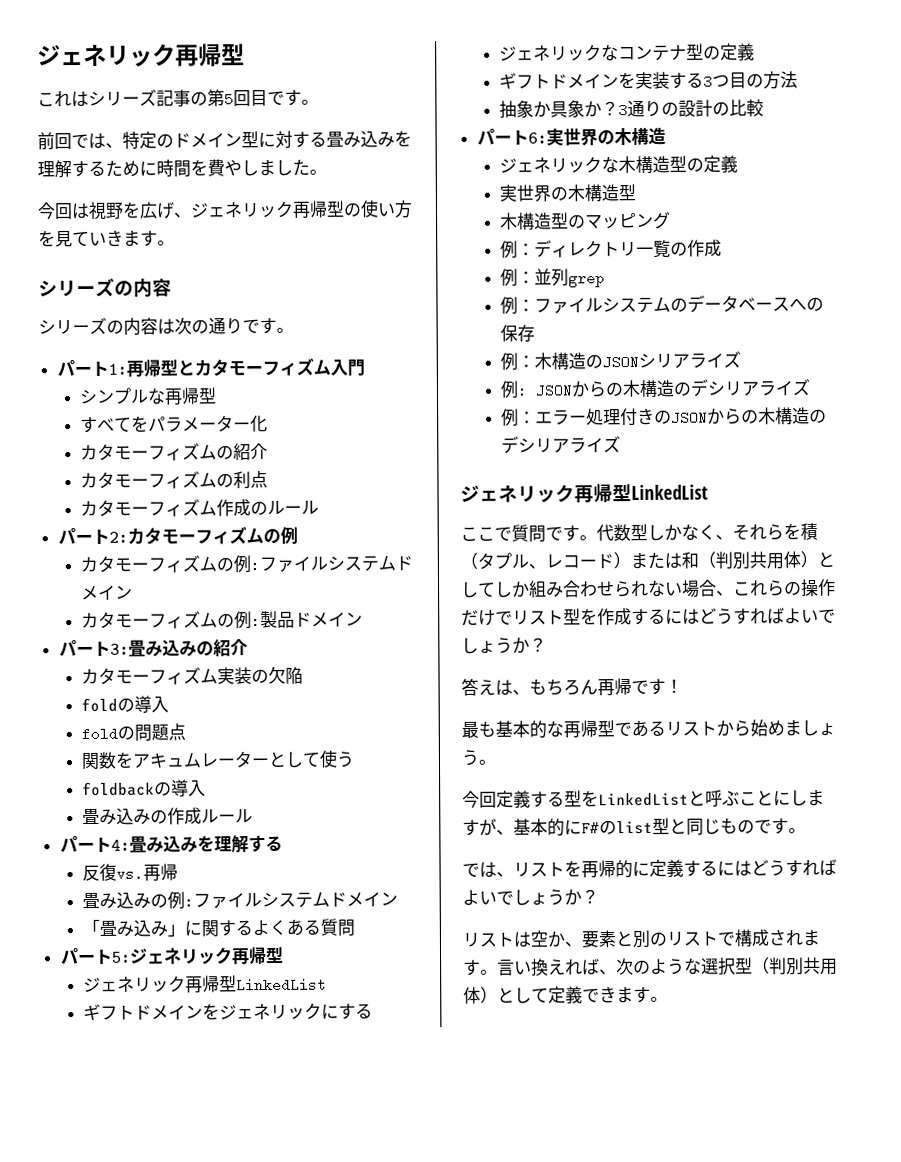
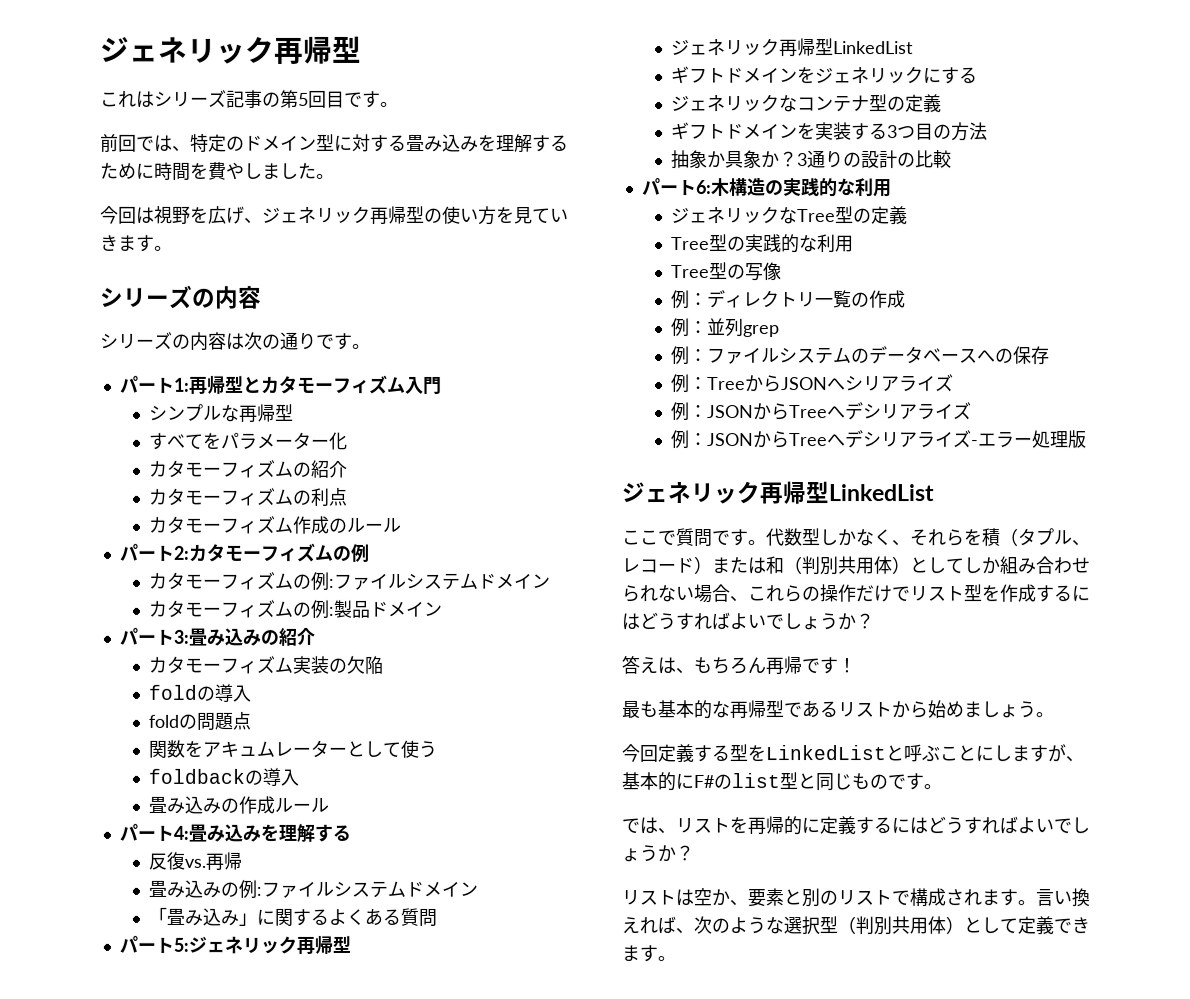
- パート6:実世界の木構造
- ジェネリックな木構造型の定義
- 実世界の木構造型
- 木構造型のマッピング
+ パート6:木構造の実践的な利用
+ ジェネリックなTree型の定義
+ Tree型の実践的な利用
+ Tree型の写像
- 例：木構造のJSONシリアライズ
- 例: JSONからの木構造のデシリアライズ
+ 例：TreeからJSONへシリアライズ
+ 例：JSONからTreeへデシリアライズ
- 例：エラー処理付きのJSONからの木構造のデシリアライズ
+ 例：JSONからTreeへデシリアライズ-エラー処理版

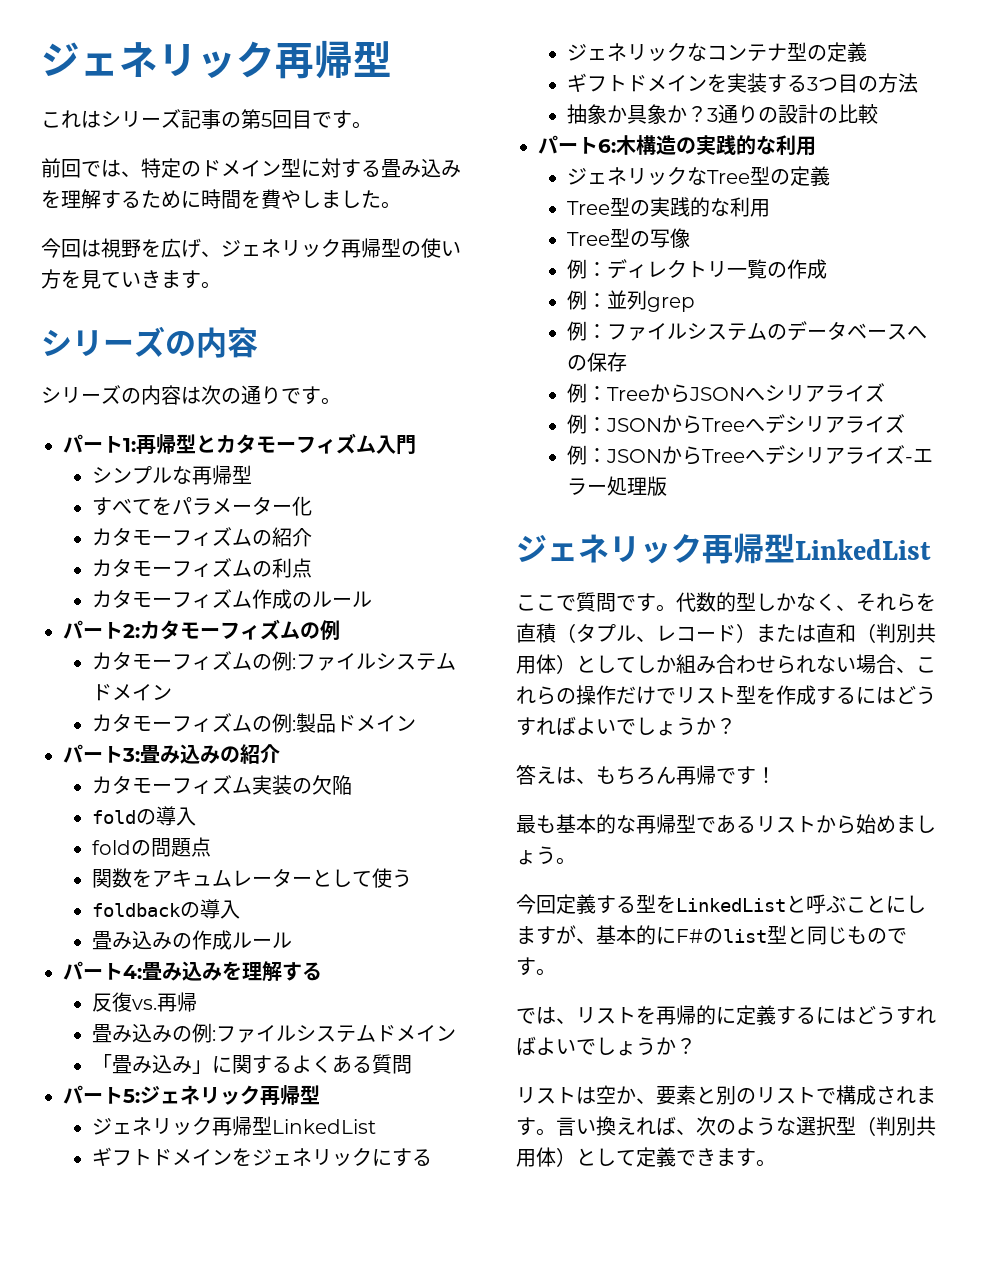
- 代数型しかなく、それらを積（タプル、レコード）または和（判別共用体）としてしか組み合わせられない場合、これらの操作だけでリスト型を作成するにはどうすればよいでしょうか？
+ 代数的型しかなく、それらを直積（タプル、レコード）または直和（判別共用体）としてしか組み合わせられない場合、これらの操作だけでリスト型を作成するにはどうすればよいでしょうか？

